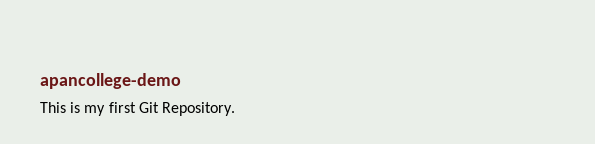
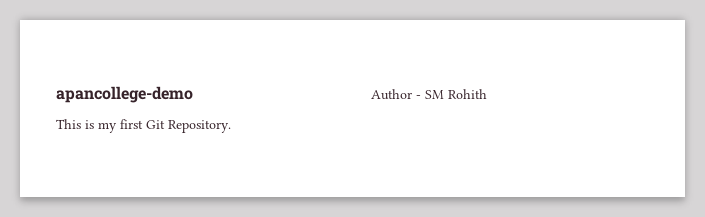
+ Author - SM Rohith

